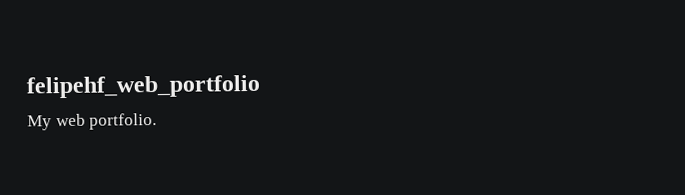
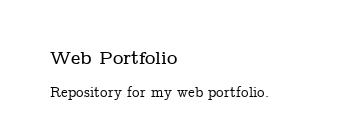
- felipehf_web_portfolio
- My web portfolio.
+ Web Portfolio
+ Repository for my web portfolio.

